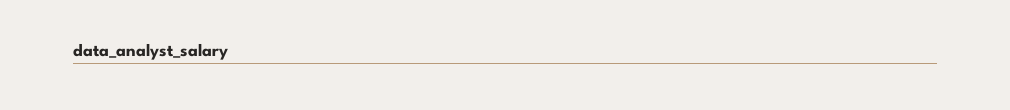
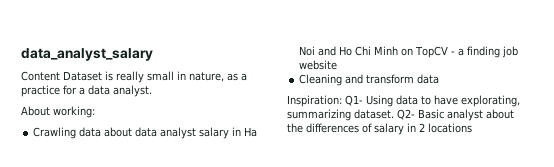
+ Content Dataset is really small in nature, as a practice for a data analyst.
+ About working:
+ Crawling data about data analyst salary in Ha Noi and Ho Chi Minh on TopCV - a finding job website
+ Cleaning and transform data
+ Inspiration: Q1- Using data to have explorating, summarizing dataset. Q2- Basic analyst about the differences of salary in 2 locations

